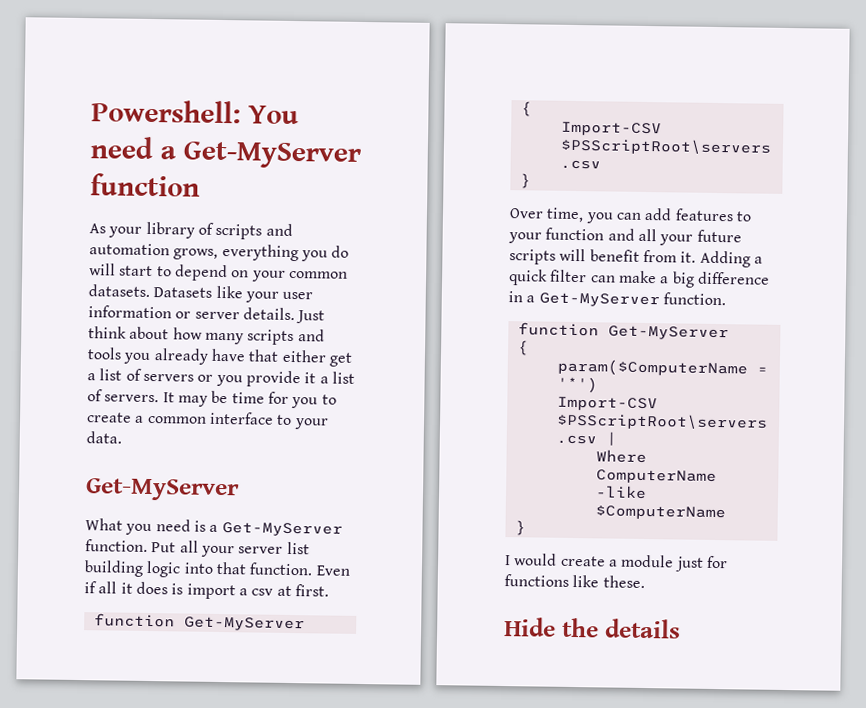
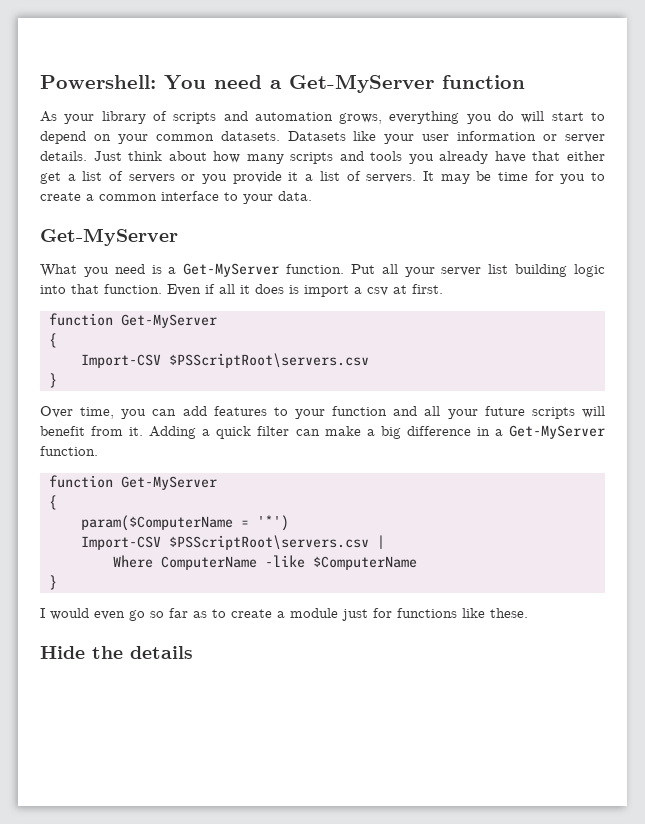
- I would create a module just for functions like these.
+ I would even go so far as to create a module just for functions like these.

